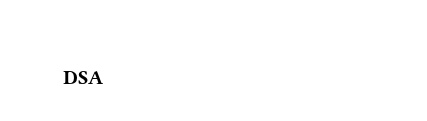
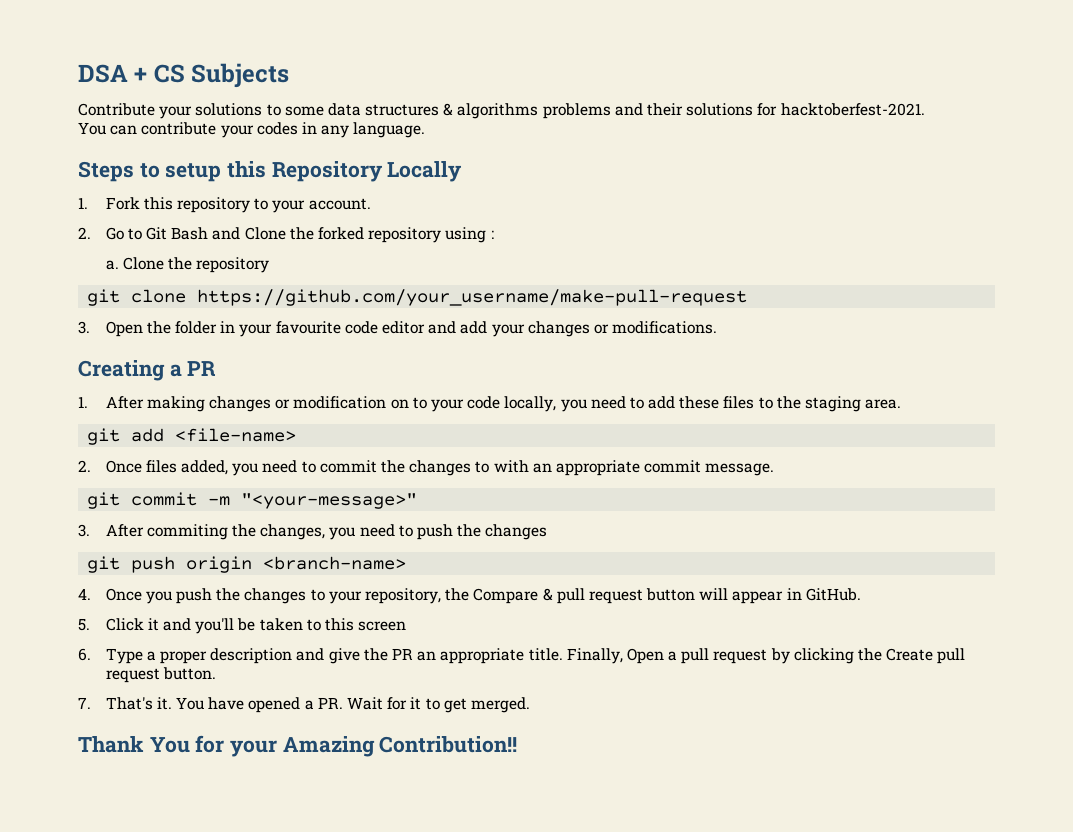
- DSA
+ DSA + CS Subjects
+ Contribute your solutions to some data structures & algorithms problems and their solutions for hacktoberfest-2021.
+ You can contribute your codes in any language.
+ Steps to setup this Repository Locally
+ 1. Fork this repository to your account.
+ 2. Go to Git Bash and Clone the forked repository using :
+ a. Clone the repository
+ git clone https://github.com/your_username/make-pull-request
+ 3. Open the folder in your favourite code editor and add your changes or modifications.
+ Creating a PR
+ 1. After making changes or modification on to your code locally, you need to add these files to the staging area.
+ git add <file-name>
+ 2. Once files added, you need to commit the changes to with an appropriate commit message.
+ git commit -m "<your-message>"
+ 3. After commiting the changes, you need to push the changes
+ git push origin <branch-name>
+ 4. Once you push the changes to your repository, the Compare & pull request button will appear in GitHub.
+ 5. Click it and you'll be taken to this screen
+ 6. Type a proper description and give the PR an appropriate title. Finally, Open a pull request by clicking the Create pull request button.
+ 7. That's it. You have opened a PR. Wait for it to get merged.
+ Thank You for your Amazing Contribution!!

